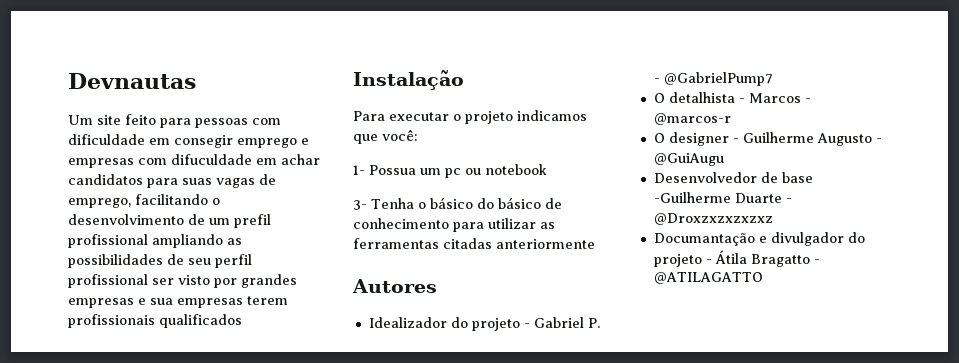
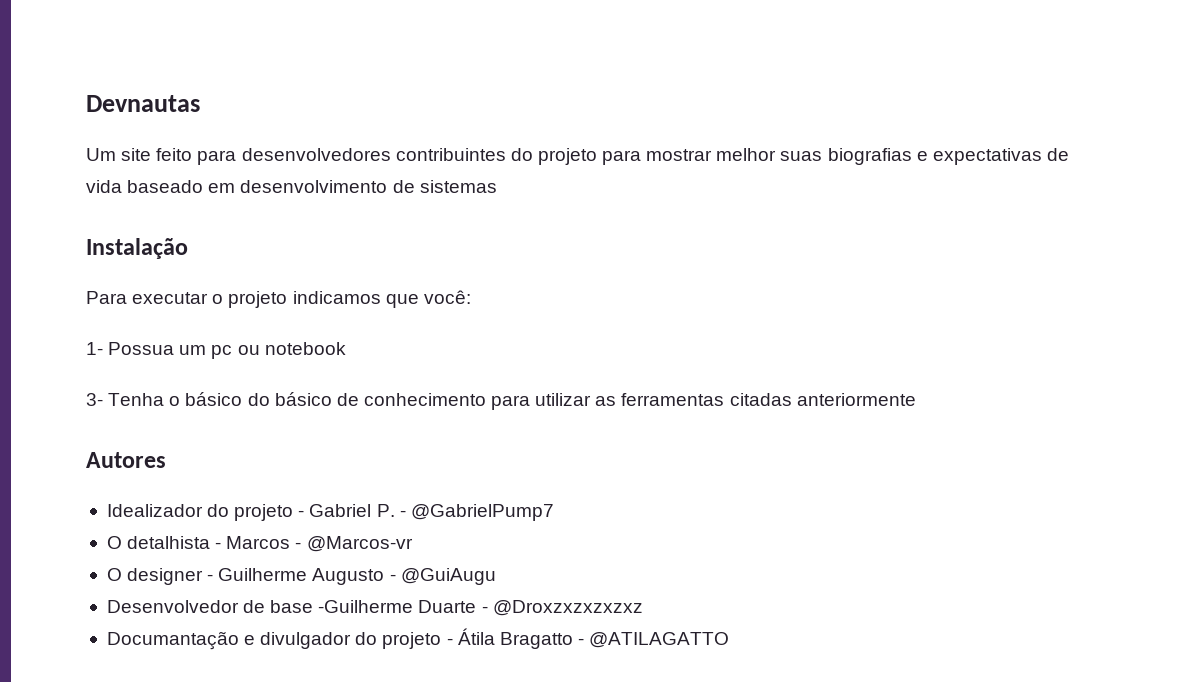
- Um site feito para pessoas com dificuldade em consegir emprego e empresas com difuculdade em achar candidatos para suas vagas de emprego, facilitando o desenvolvimento de um prefil profissional ampliando as possibilidades de seu perfil profissional ser visto por grandes empresas e sua empresas terem profissionais qualificados
+ Um site feito para desenvolvedores contribuintes do projeto para mostrar melhor suas biografias e expectativas de vida baseado em desenvolvimento de sistemas
- O detalhista - Marcos - @marcos-r
+ O detalhista - Marcos - @Marcos-vr

